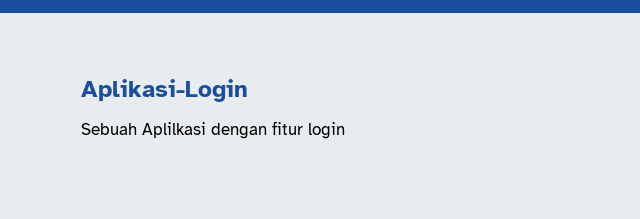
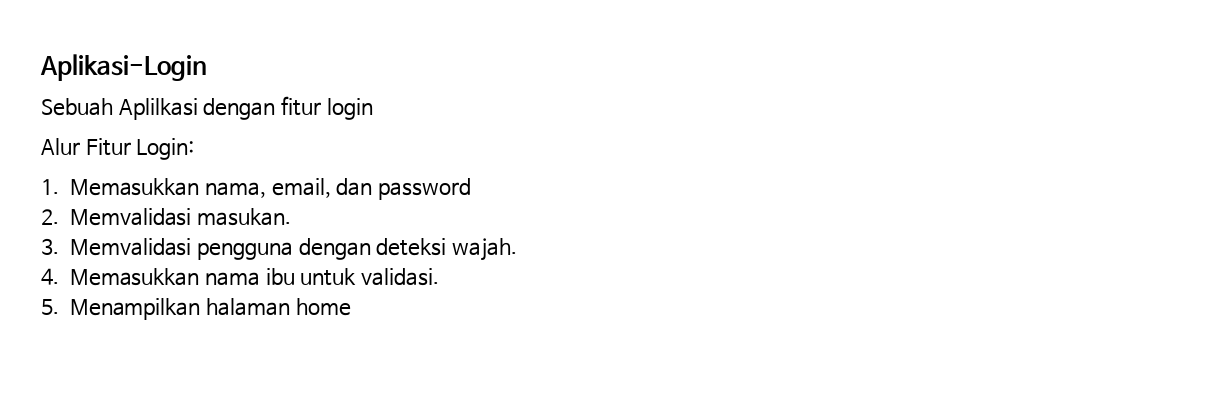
+ Alur Fitur Login:
+ 1. Memasukkan nama, email, dan password
+ 2. Memvalidasi masukan.
+ 3. Memvalidasi pengguna dengan deteksi wajah.
+ 4. Memasukkan nama ibu untuk validasi.
+ 5. Menampilkan halaman home

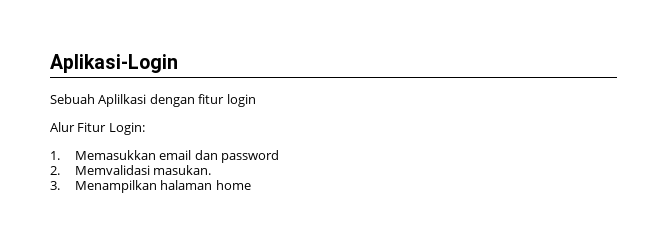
- 1. Memasukkan nama, email, dan password
+ 1. Memasukkan email dan password
- 3. Memvalidasi pengguna dengan deteksi wajah.
- 4. Memasukkan nama ibu untuk validasi.
- 5. Menampilkan halaman home
+ 3. Menampilkan halaman home

